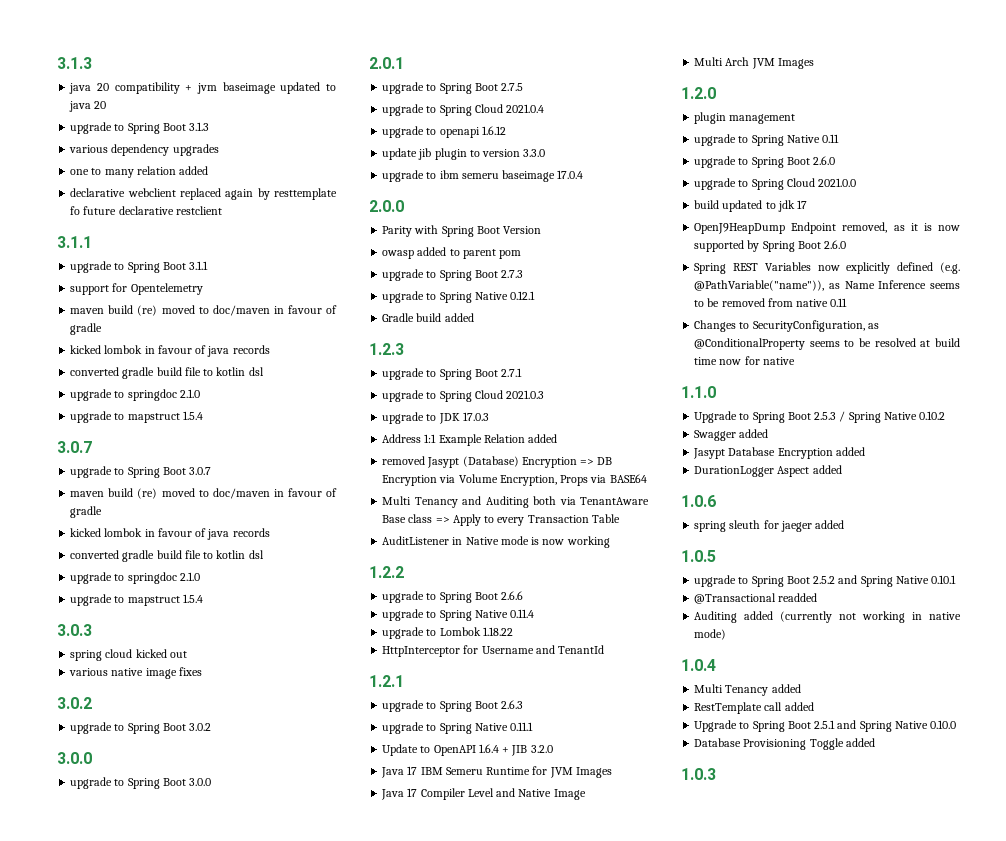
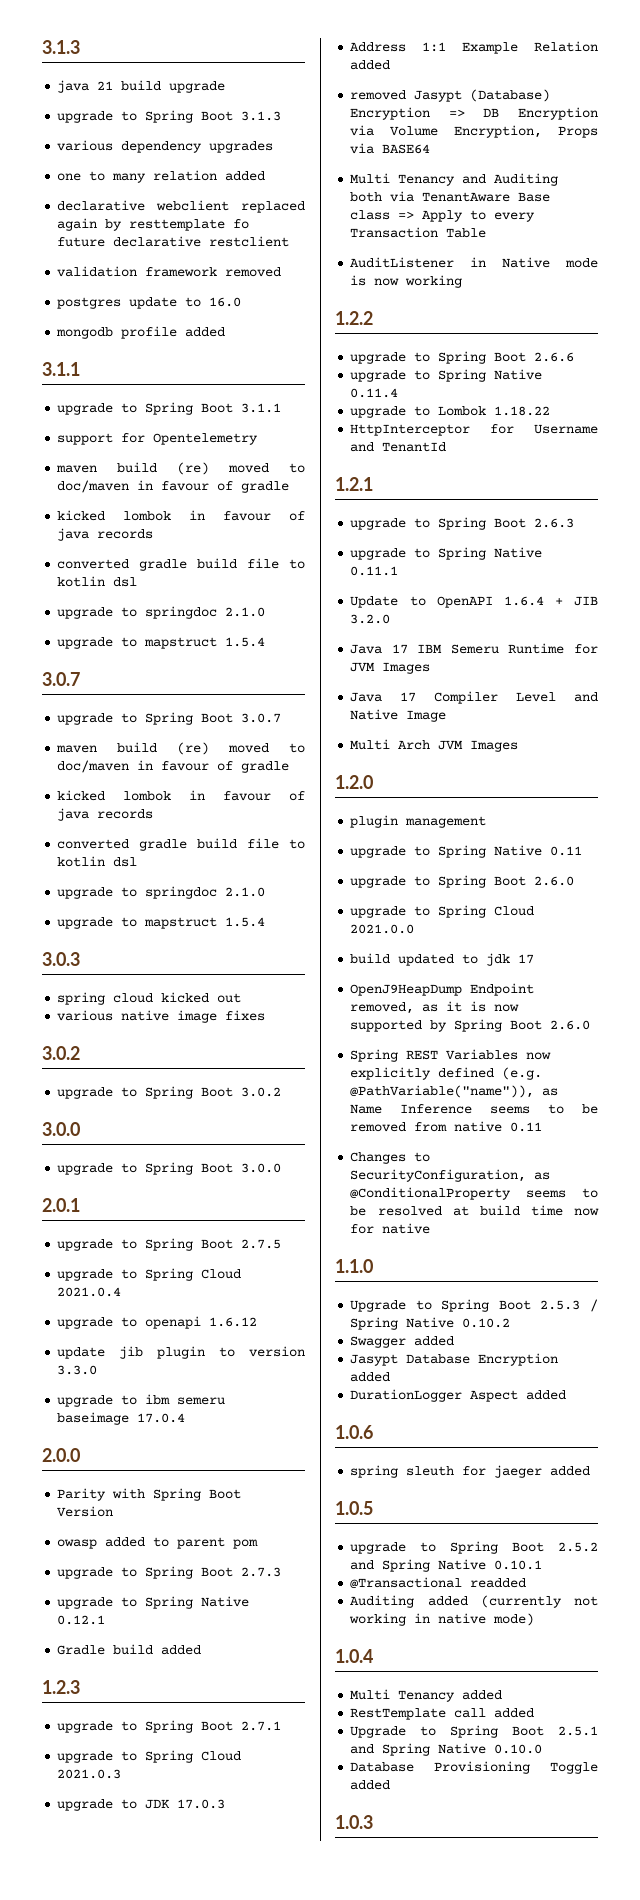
- java 20 compatibility + jvm baseimage updated to java 20
+ java 21 build upgrade
+ validation framework removed
+ postgres update to 16.0
+ mongodb profile added

